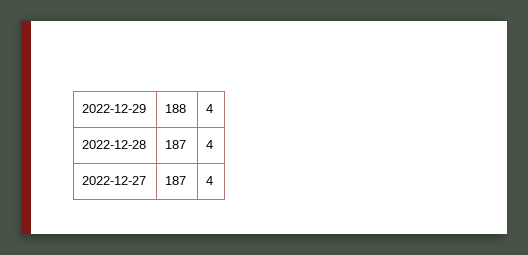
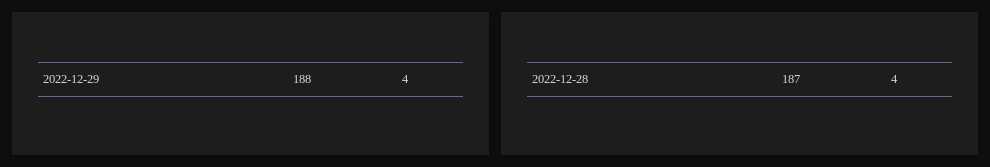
- 2022-12-27 | 187 | 4

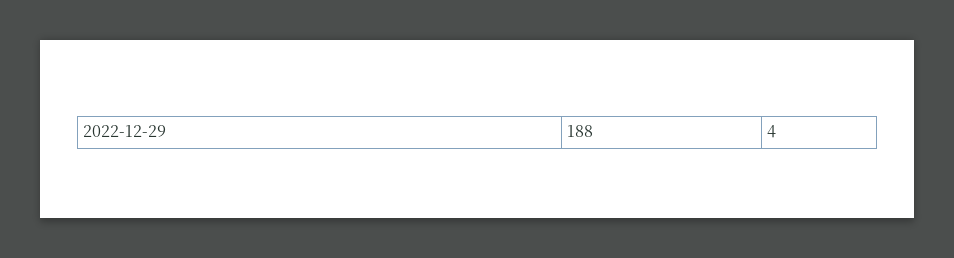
- 2022-12-28 | 187 | 4

